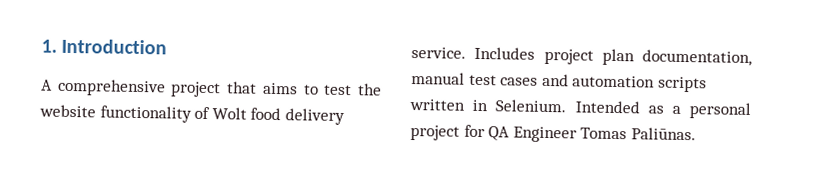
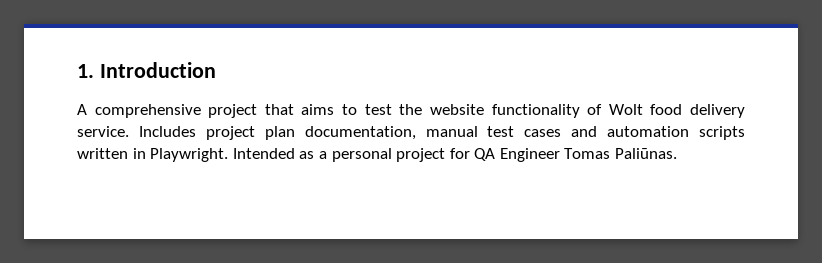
- Includes project plan documentation, manual test cases and automation scripts written in Selenium.
+ Includes project plan documentation, manual test cases and automation scripts written in Playwright.

